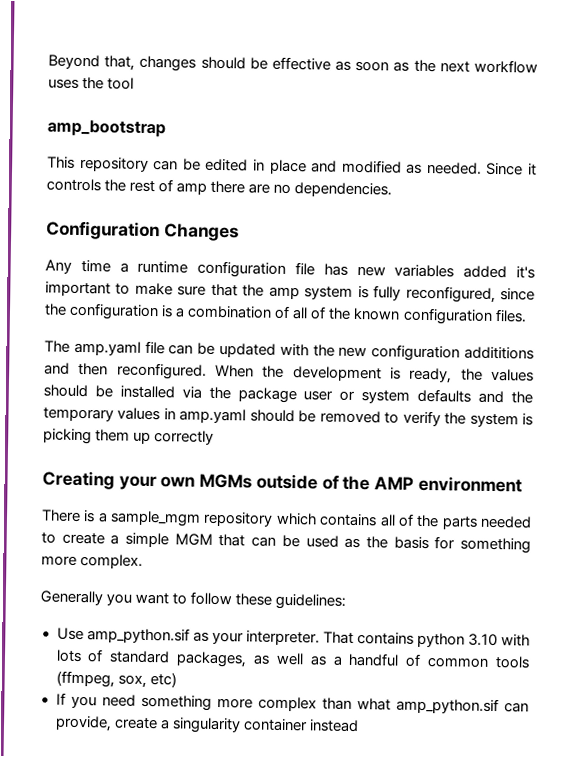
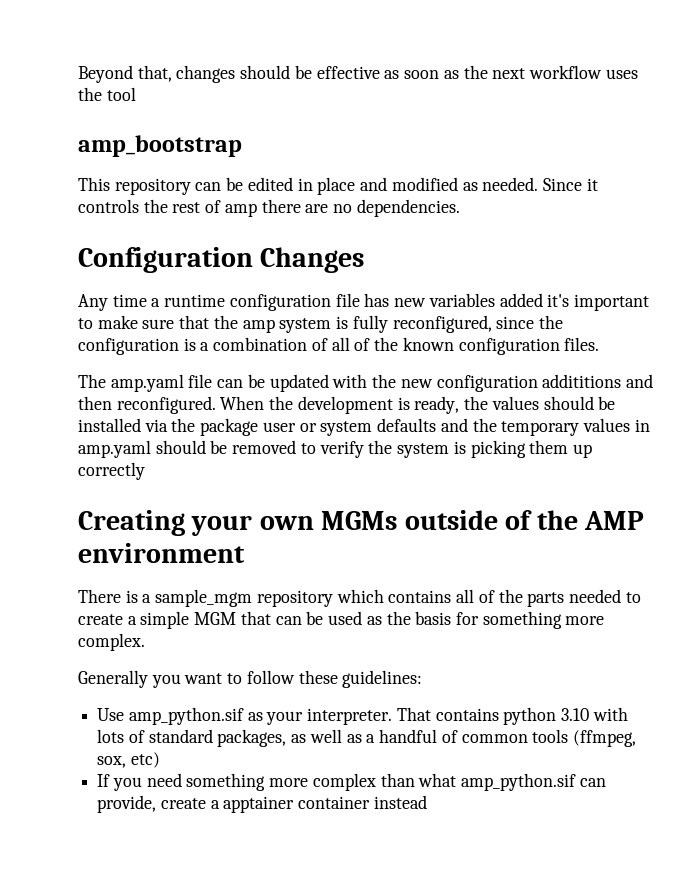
- If you need something more complex than what amp_python.sif can provide, create a singularity container instead
+ If you need something more complex than what amp_python.sif can provide, create a apptainer container instead

